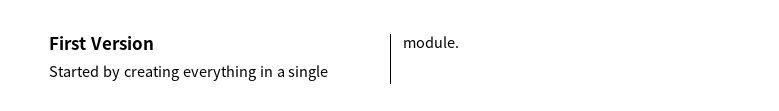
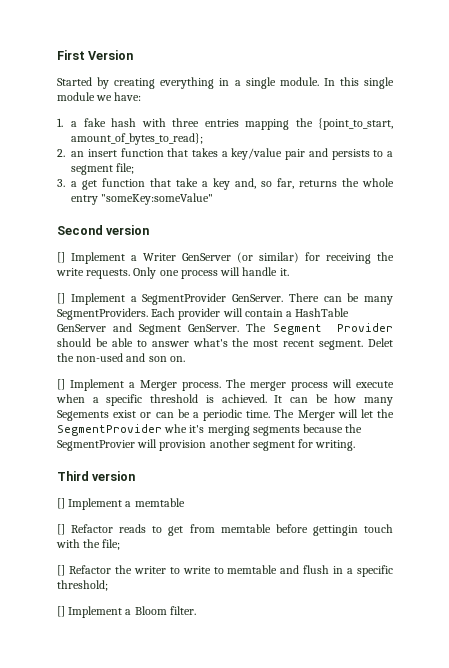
+ In this single module we have:
+ 1. a fake hash with three entries mapping the {point_to_start, amount_of_bytes_to_read};
+ 2. an insert function that takes a key/value pair and persists to a segment file;
+ 3. a get function that take a key and, so far, returns the whole entry "someKey:someValue"
+ Second version
+ [] Implement a Writer GenServer (or similar) for receiving the write requests. Only one process will handle it.
+ [] Implement a SegmentProvider GenServer. There can be many SegmentProviders. Each provider will contain a HashTable GenServer and Segment GenServer. The Segment Provider should be able to answer what's the most recent segment. Delet the non-used and son on.
+ [] Implement a Merger process. The merger process will execute when a specific threshold is achieved. It can be how many Segements exist or can be a periodic time. The Merger will let the SegmentProvider whe it's merging segments because the SegmentProvier will provision another segment for writing.
+ Third version
+ [] Implement a memtable
+ [] Refactor reads to get from memtable before gettingin touch with the file;
+ [] Refactor the writer to write to memtable and flush in a specific threshold;
+ [] Implement a Bloom filter.

